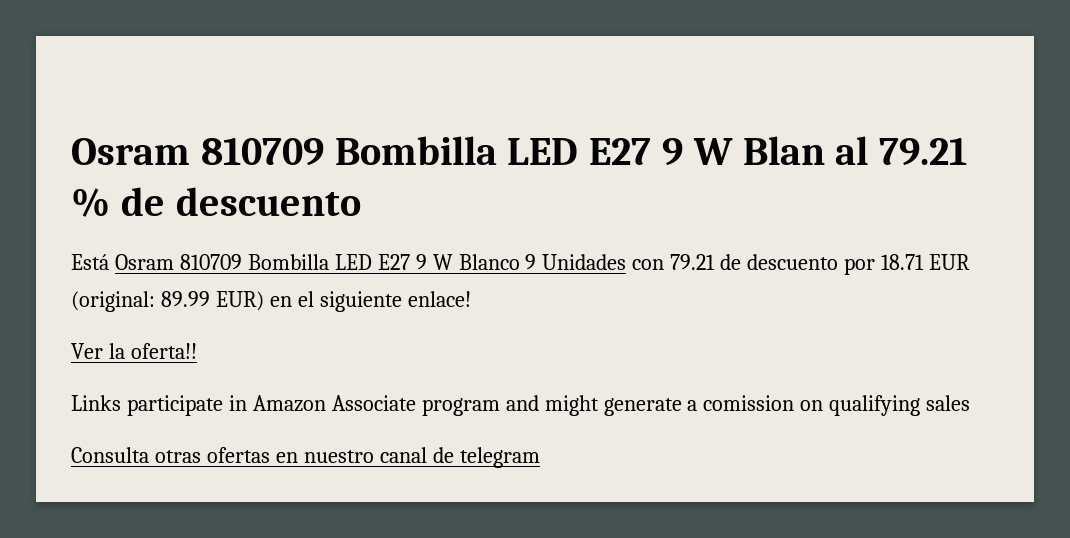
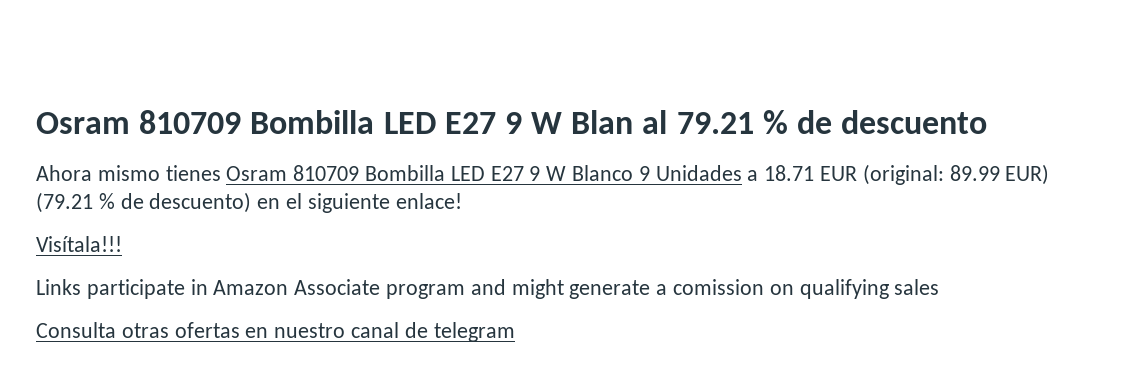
- Está Osram 810709 Bombilla LED E27 9 W Blanco 9 Unidades con 79.21 de descuento por 18.71 EUR (original: 89.99 EUR) en el siguiente enlace!
+ Ahora mismo tienes Osram 810709 Bombilla LED E27 9 W Blanco 9 Unidades a 18.71 EUR (original: 89.99 EUR) (79.21 % de descuento) en el siguiente enlace!
- Ver la oferta!!
+ Visítala!!!

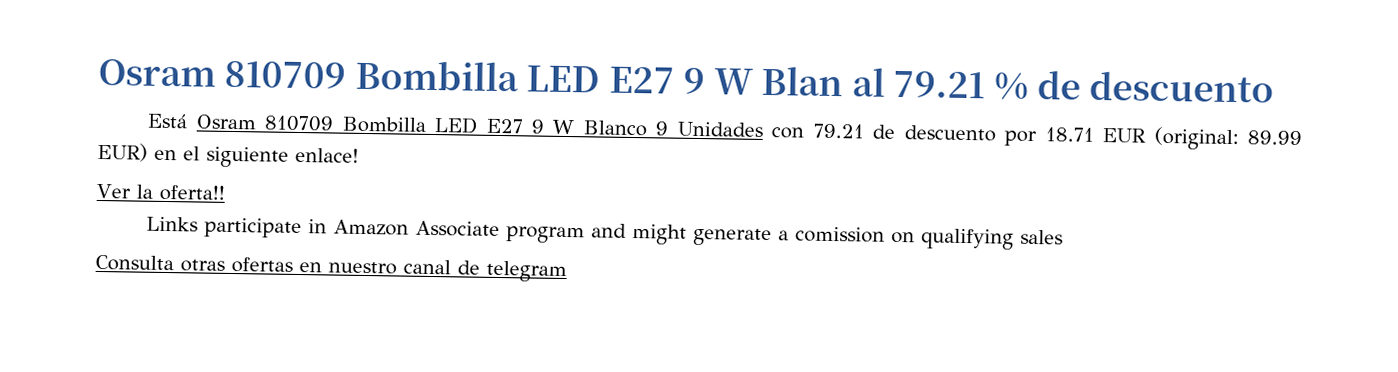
- Ahora mismo tienes Osram 810709 Bombilla LED E27 9 W Blanco 9 Unidades a 18.71 EUR (original: 89.99 EUR) (79.21 % de descuento) en el siguiente enlace!
+ Está Osram 810709 Bombilla LED E27 9 W Blanco 9 Unidades con 79.21 de descuento por 18.71 EUR (original: 89.99 EUR) en el siguiente enlace!
- Visítala!!!
+ Ver la oferta!!

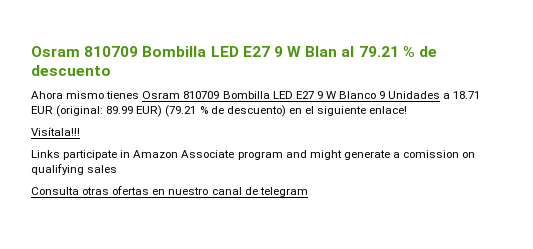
- Está Osram 810709 Bombilla LED E27 9 W Blanco 9 Unidades con 79.21 de descuento por 18.71 EUR (original: 89.99 EUR) en el siguiente enlace!
+ Ahora mismo tienes Osram 810709 Bombilla LED E27 9 W Blanco 9 Unidades a 18.71 EUR (original: 89.99 EUR) (79.21 % de descuento) en el siguiente enlace!
- Ver la oferta!!
+ Visítala!!!

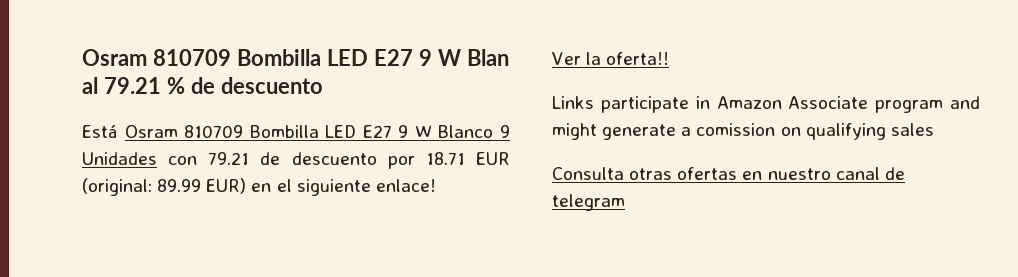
- Ahora mismo tienes Osram 810709 Bombilla LED E27 9 W Blanco 9 Unidades a 18.71 EUR (original: 89.99 EUR) (79.21 % de descuento) en el siguiente enlace!
+ Está Osram 810709 Bombilla LED E27 9 W Blanco 9 Unidades con 79.21 de descuento por 18.71 EUR (original: 89.99 EUR) en el siguiente enlace!
- Visítala!!!
+ Ver la oferta!!

